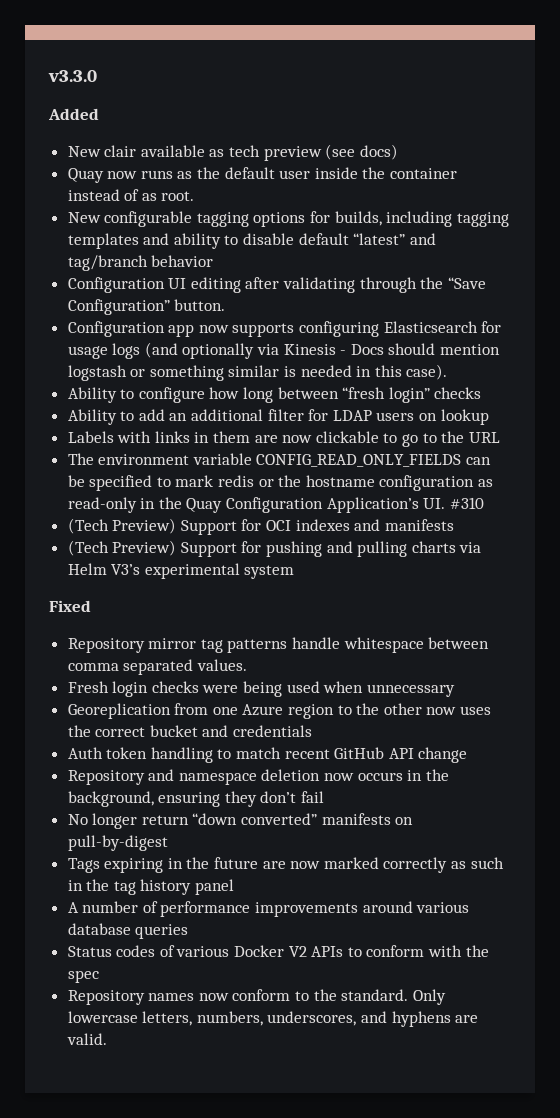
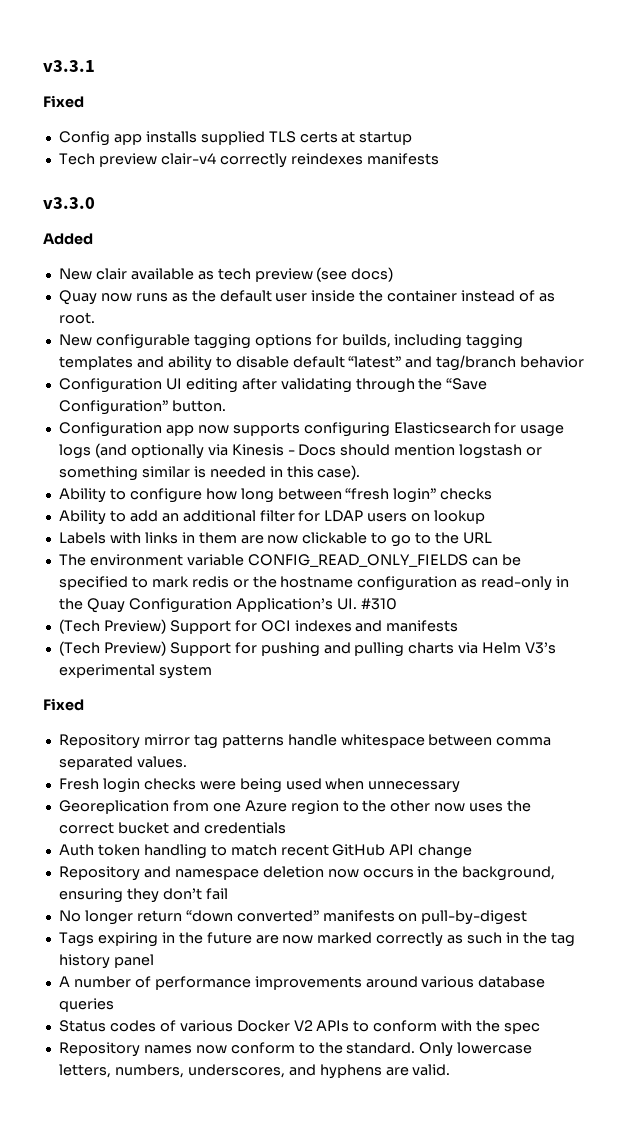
+ v3.3.1
+ Fixed
+ Config app installs supplied TLS certs at startup
+ Tech preview clair-v4 correctly reindexes manifests

